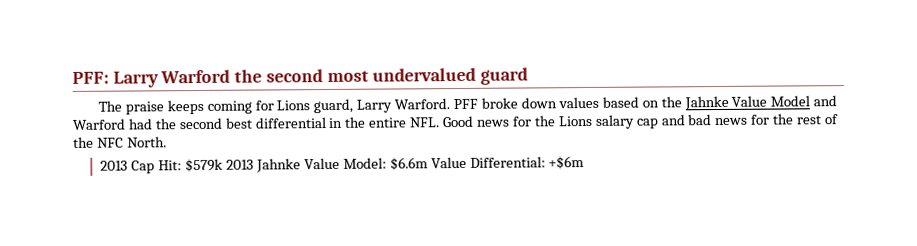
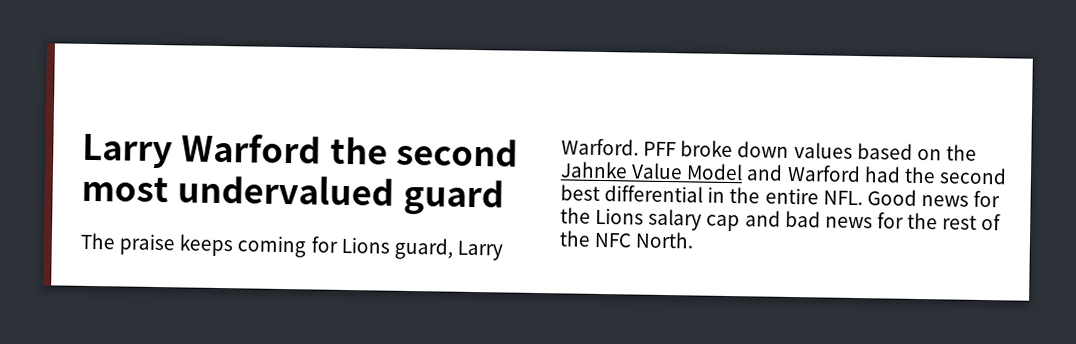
- PFF: Larry Warford the second most undervalued guard
+ Larry Warford the second most undervalued guard
- 2013 Cap Hit: $579k 2013 Jahnke Value Model: $6.6m Value Differential: +$6m

